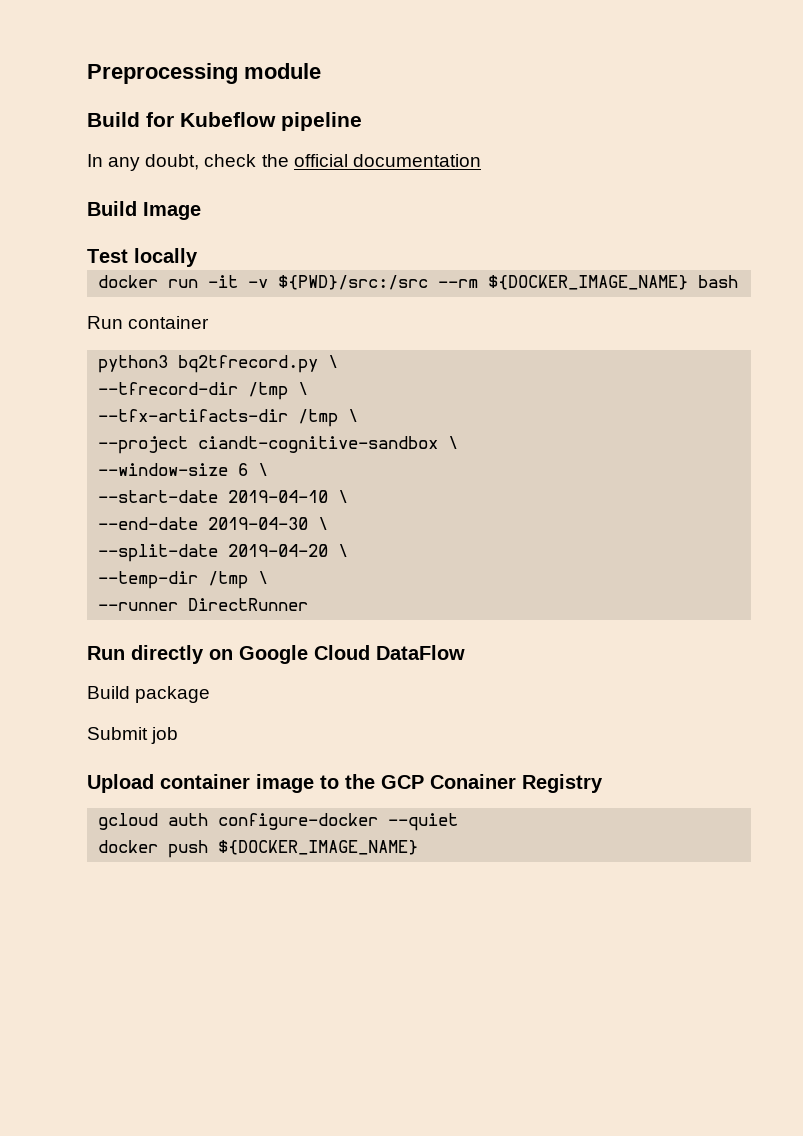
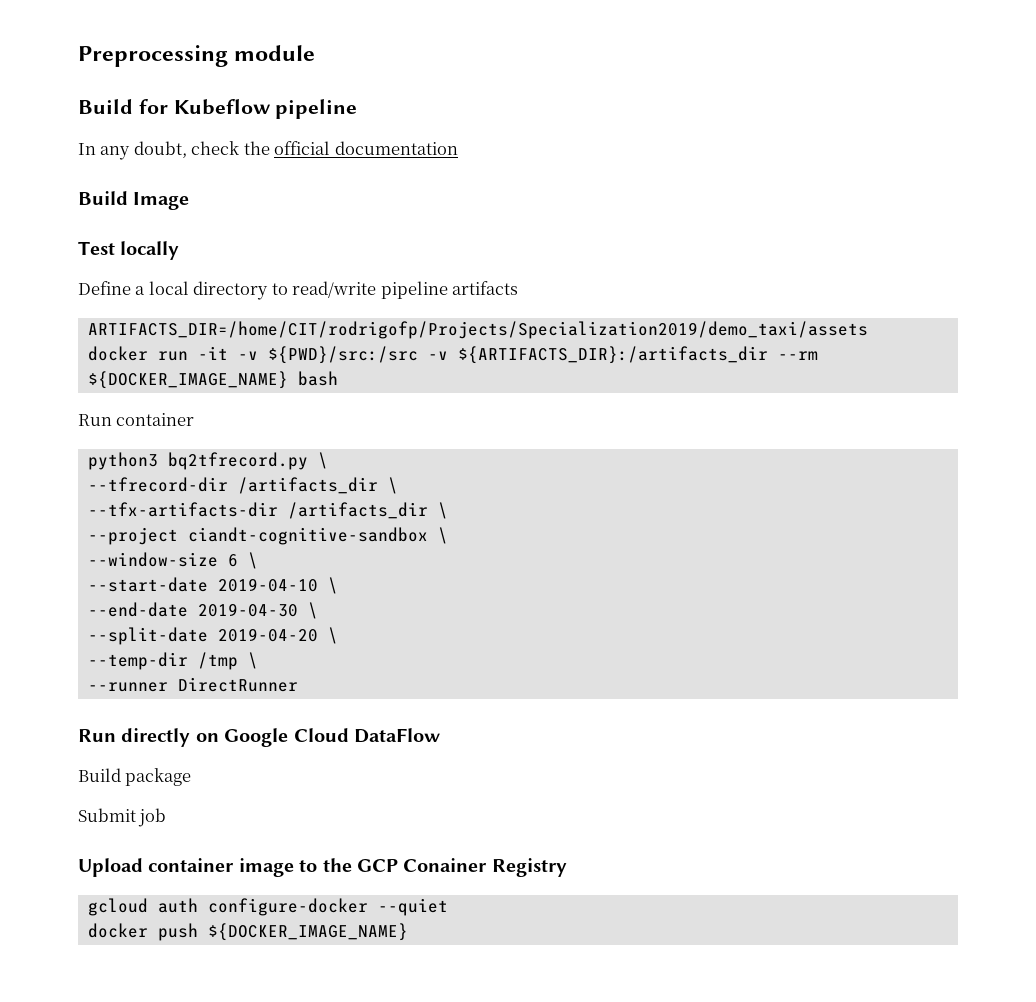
+ Define a local directory to read/write pipeline artifacts
+ ARTIFACTS_DIR=/home/CIT/rodrigofp/Projects/Specialization2019/demo_taxi/assets
- docker run -it -v ${PWD}/src:/src --rm ${DOCKER_IMAGE_NAME} bash
+ docker run -it -v ${PWD}/src:/src -v ${ARTIFACTS_DIR}:/artifacts_dir --rm ${DOCKER_IMAGE_NAME} bash
- --tfrecord-dir /tmp \
+ --tfrecord-dir /artifacts_dir \
- --tfx-artifacts-dir /tmp \
+ --tfx-artifacts-dir /artifacts_dir \

